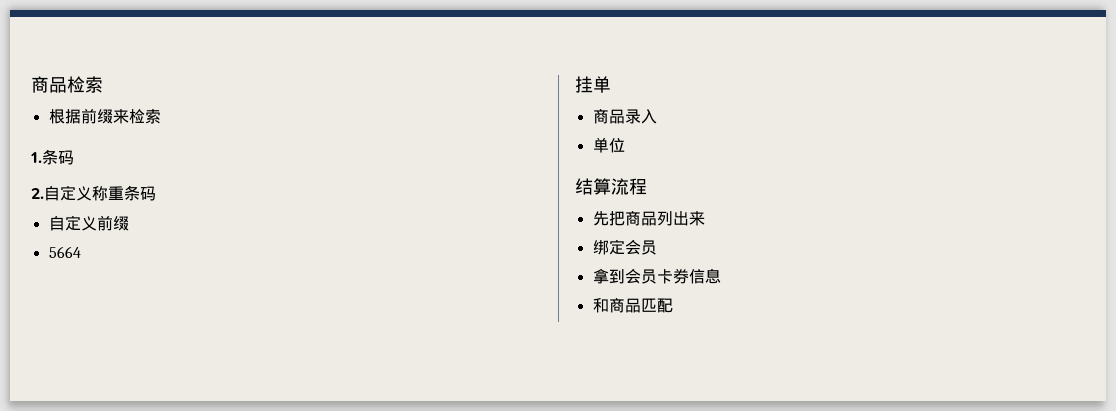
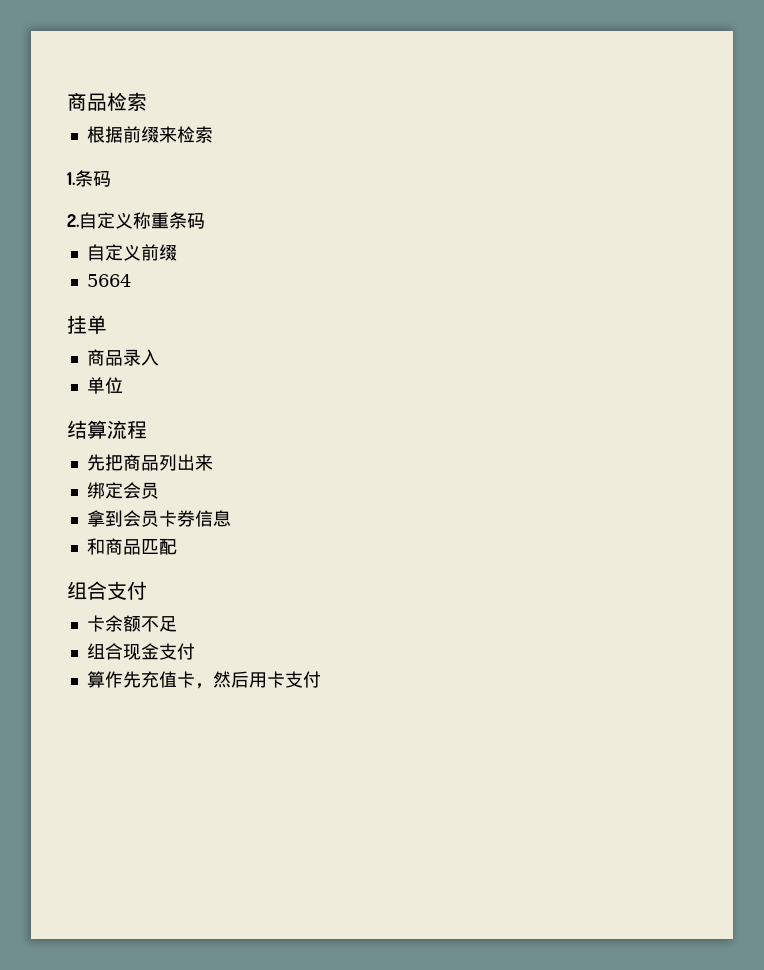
+ 组合支付
+ 卡余额不足
+ 组合现金支付
+ 算作先充值卡，然后用卡支付

